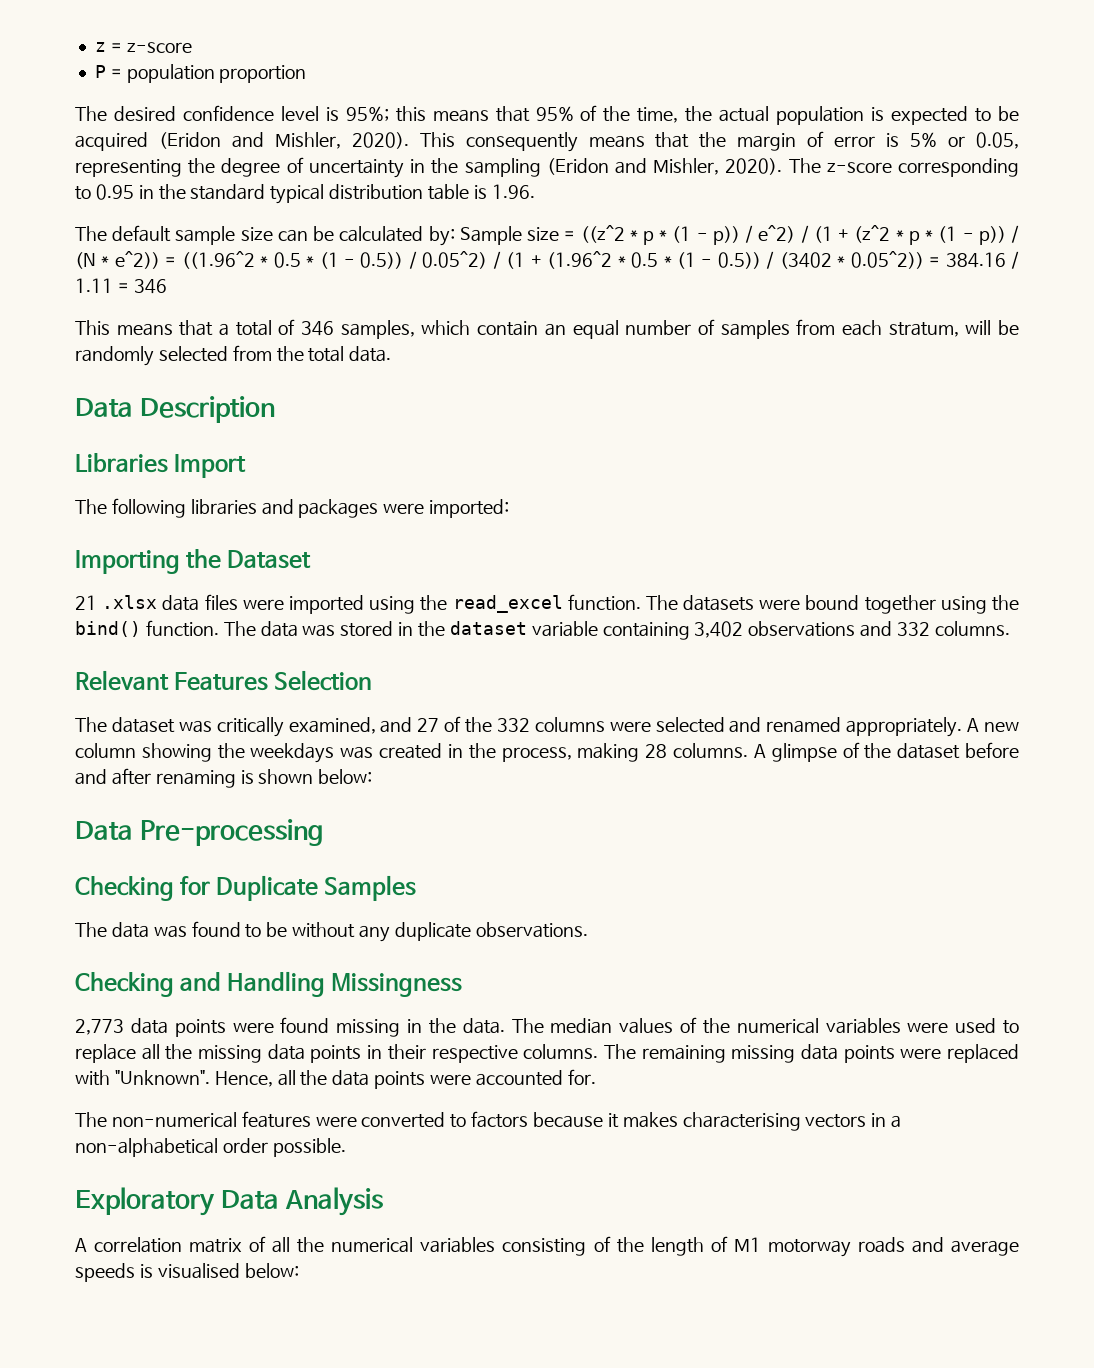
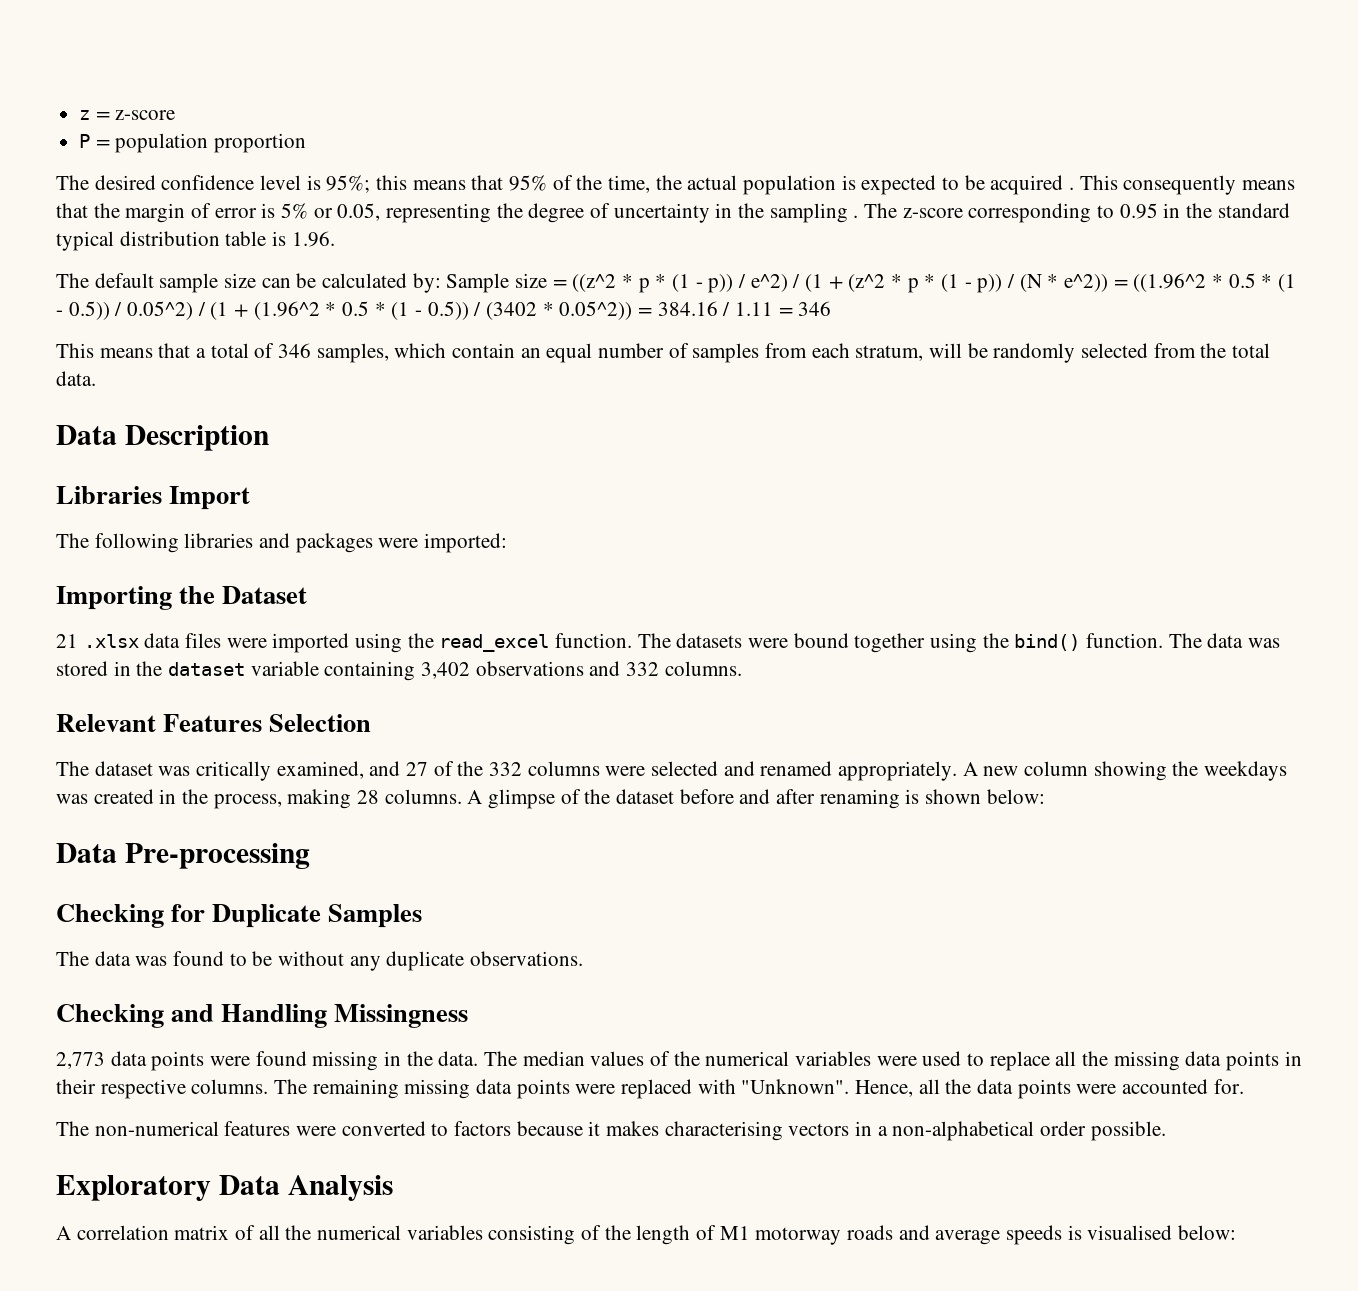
- The desired confidence level is 95%; this means that 95% of the time, the actual population is expected to be acquired (Eridon and Mishler, 2020).
+ The desired confidence level is 95%; this means that 95% of the time, the actual population is expected to be acquired .
- This consequently means that the margin of error is 5% or 0.05, representing the degree of uncertainty in the sampling (Eridon and Mishler, 2020).
+ This consequently means that the margin of error is 5% or 0.05, representing the degree of uncertainty in the sampling .

